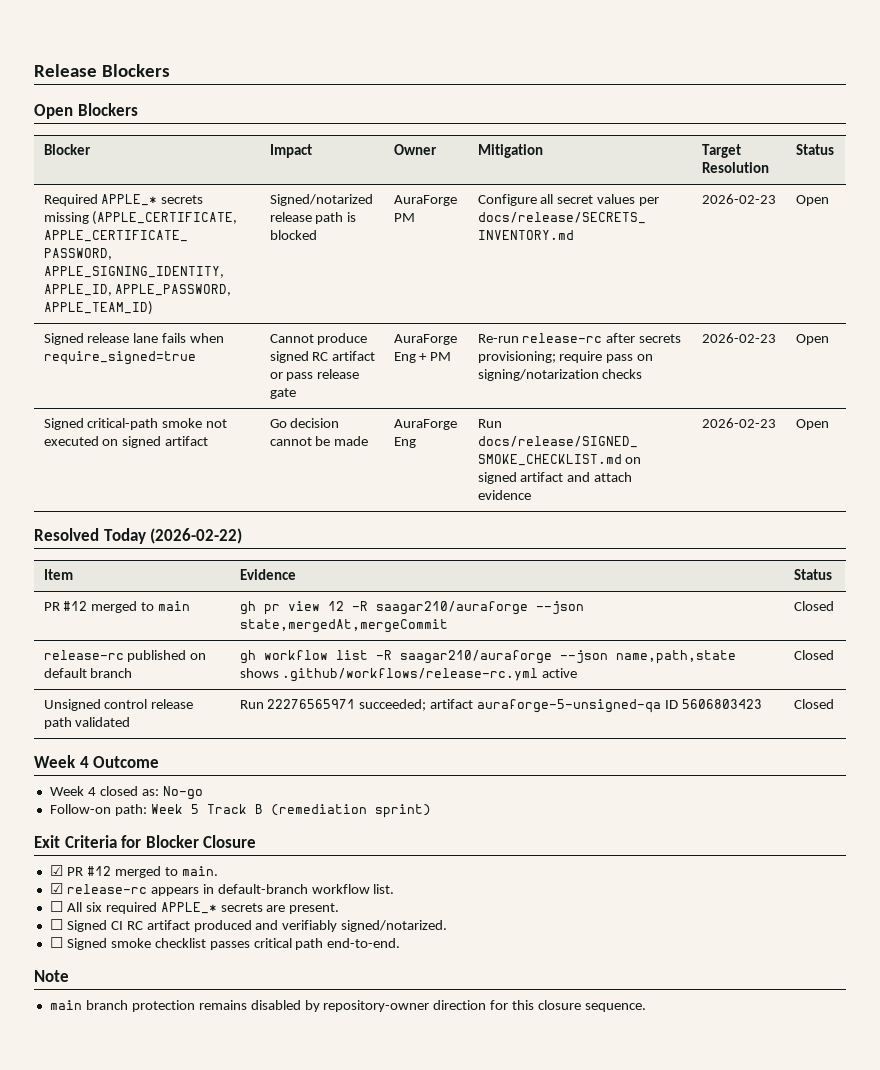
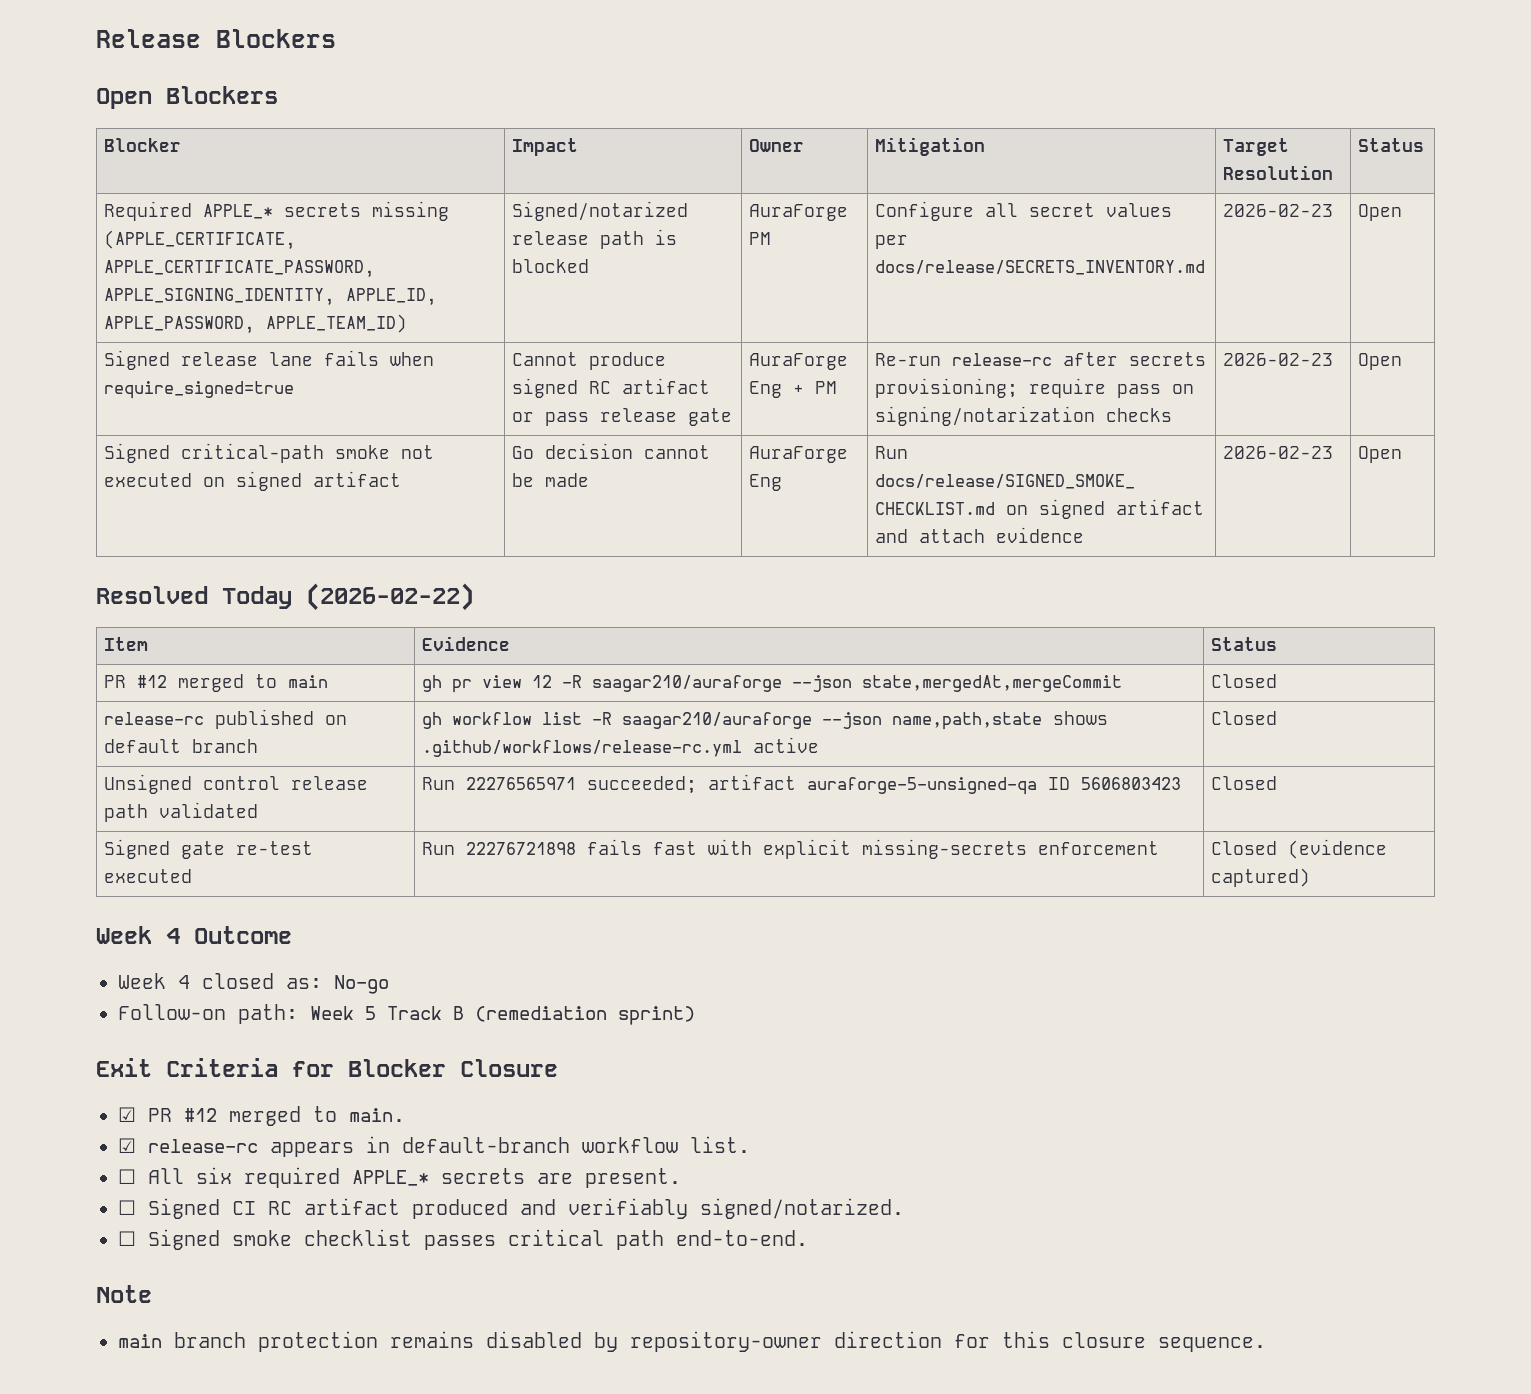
+ Signed gate re-test executed | Run 22276721898 fails fast with explicit missing-secrets enforcement | Closed (evidence captured)

